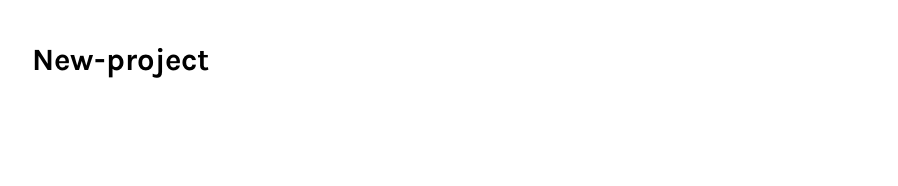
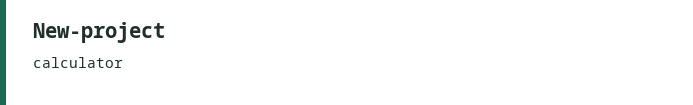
+ calculator

